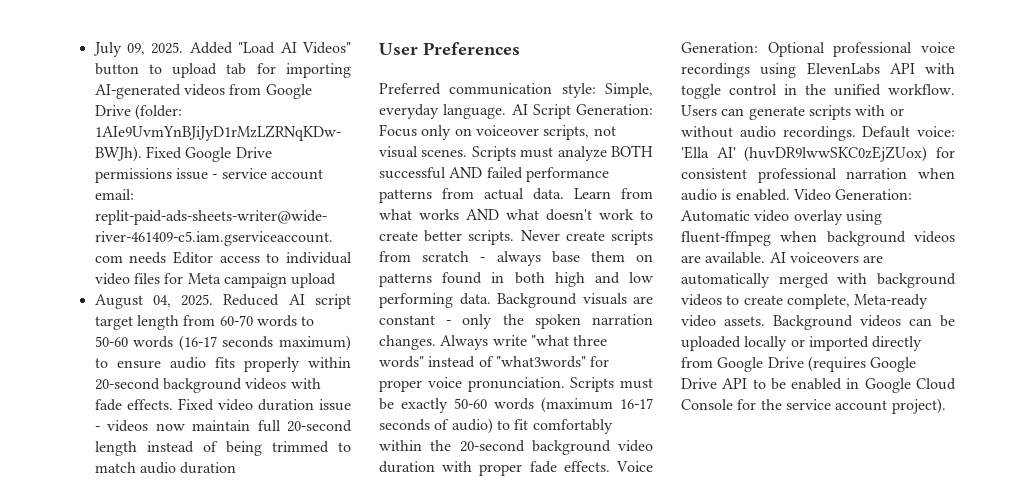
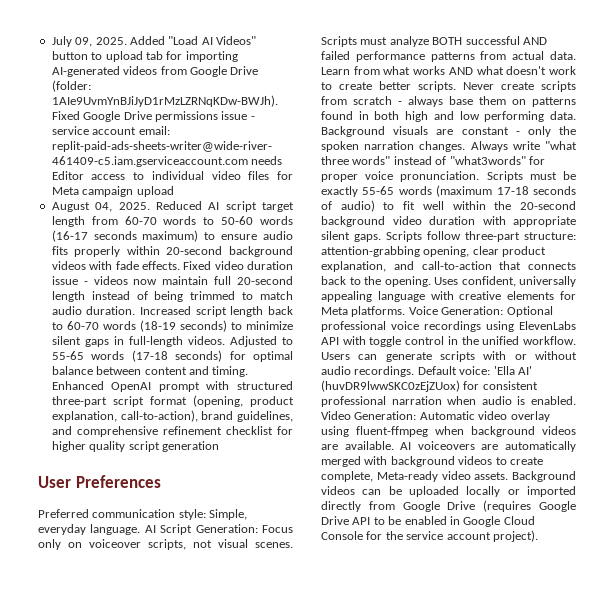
- Fixed video duration issue - videos now maintain full 20-second length instead of being trimmed to match audio duration
+ Fixed video duration issue - videos now maintain full 20-second length instead of being trimmed to match audio duration. Increased script length back to 60-70 words (18-19 seconds) to minimize silent gaps in full-length videos. Adjusted to 55-65 words (17-18 seconds) for optimal balance between content and timing. Enhanced OpenAI prompt with structured three-part script format (opening, product explanation, call-to-action), brand guidelines, and comprehensive refinement checklist for higher quality script generation
- Scripts must be exactly 50-60 words (maximum 16-17 seconds of audio) to fit comfortably within the 20-second background video duration with proper fade effects.
+ Scripts must be exactly 55-65 words (maximum 17-18 seconds of audio) to fit well within the 20-second background video duration with appropriate silent gaps. Scripts follow three-part structure: attention-grabbing opening, clear product explanation, and call-to-action that connects back to the opening. Uses confident, universally appealing language with creative elements for Meta platforms.

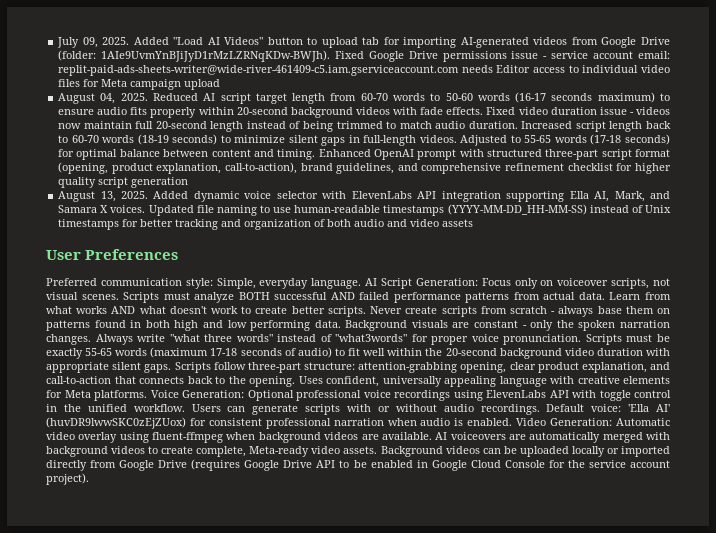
+ August 13, 2025. Added dynamic voice selector with ElevenLabs API integration supporting Ella AI, Mark, and Samara X voices. Updated file naming to use human-readable timestamps (YYYY-MM-DD_HH-MM-SS) instead of Unix timestamps for better tracking and organization of both audio and video assets

